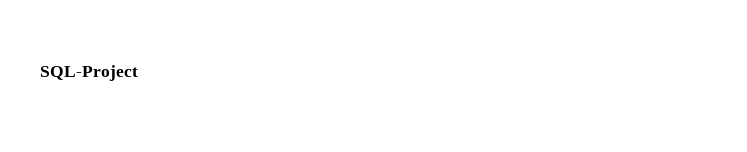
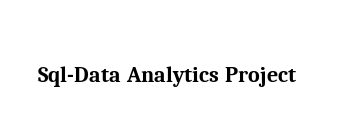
- SQL-Project
+ Sql-Data Analytics Project

